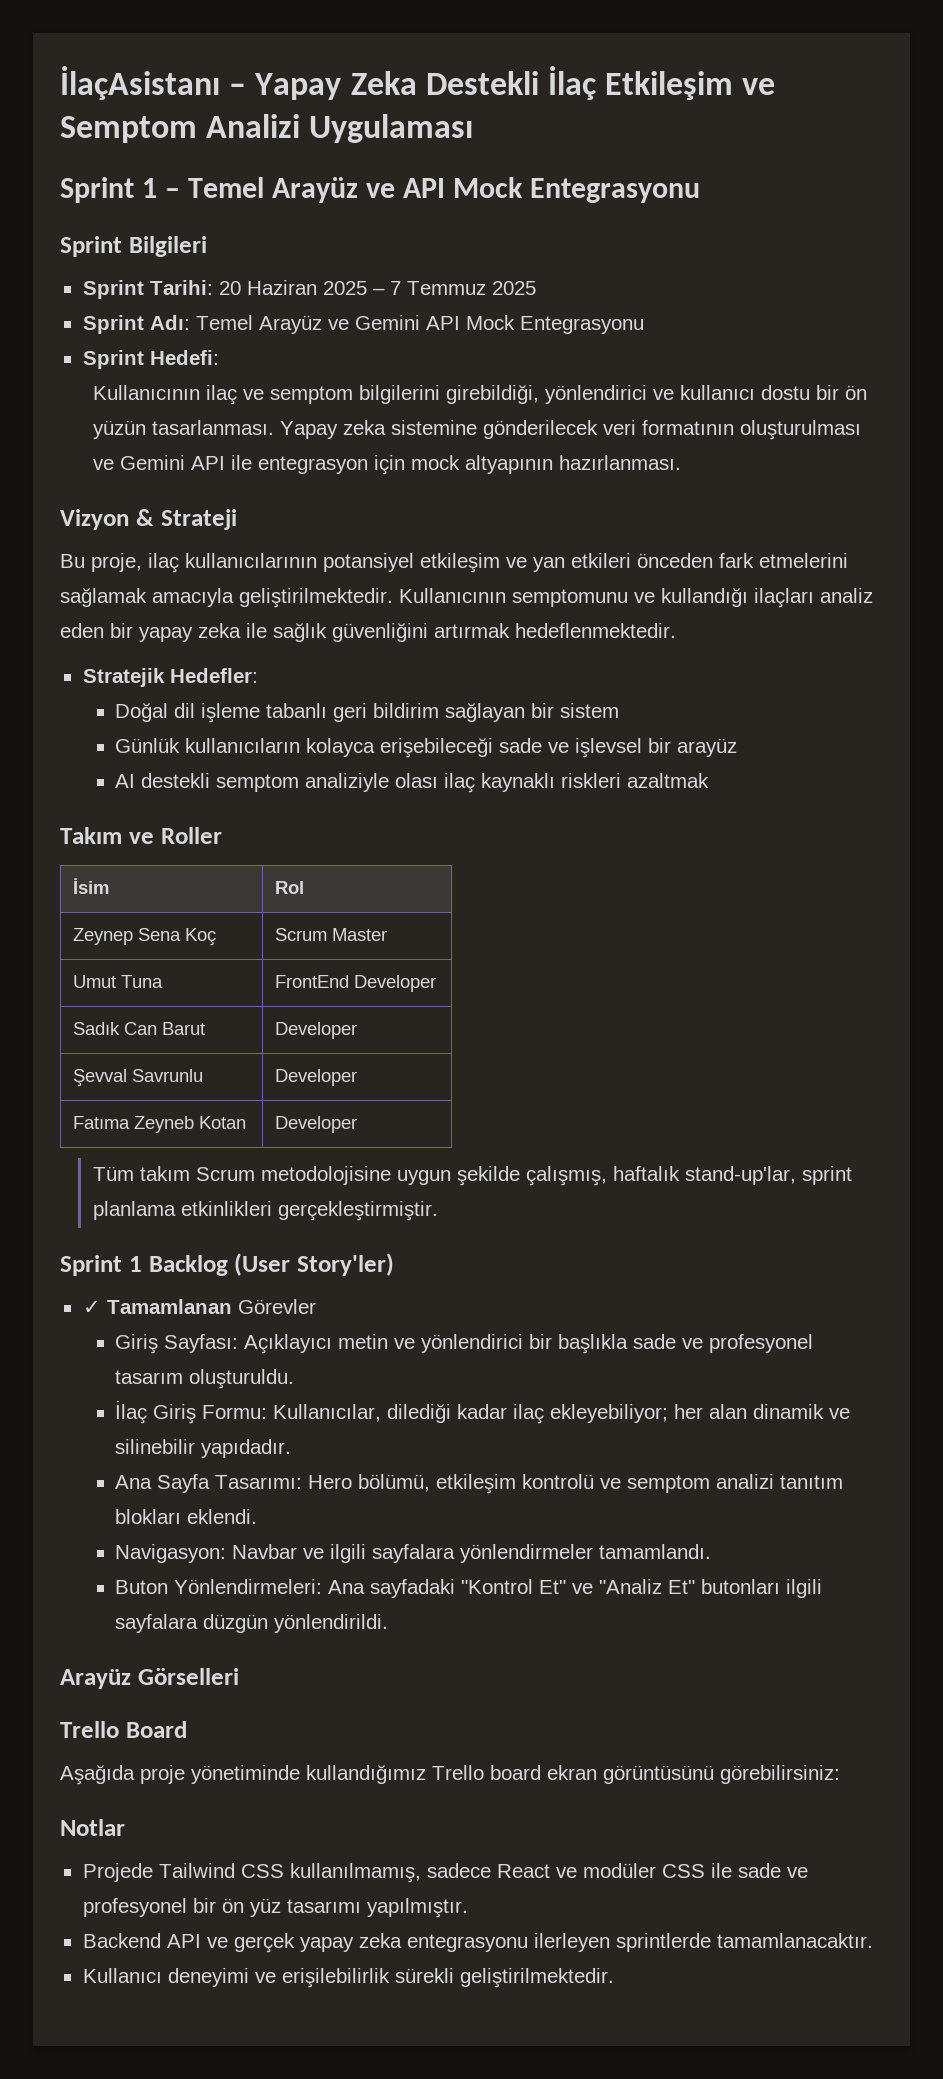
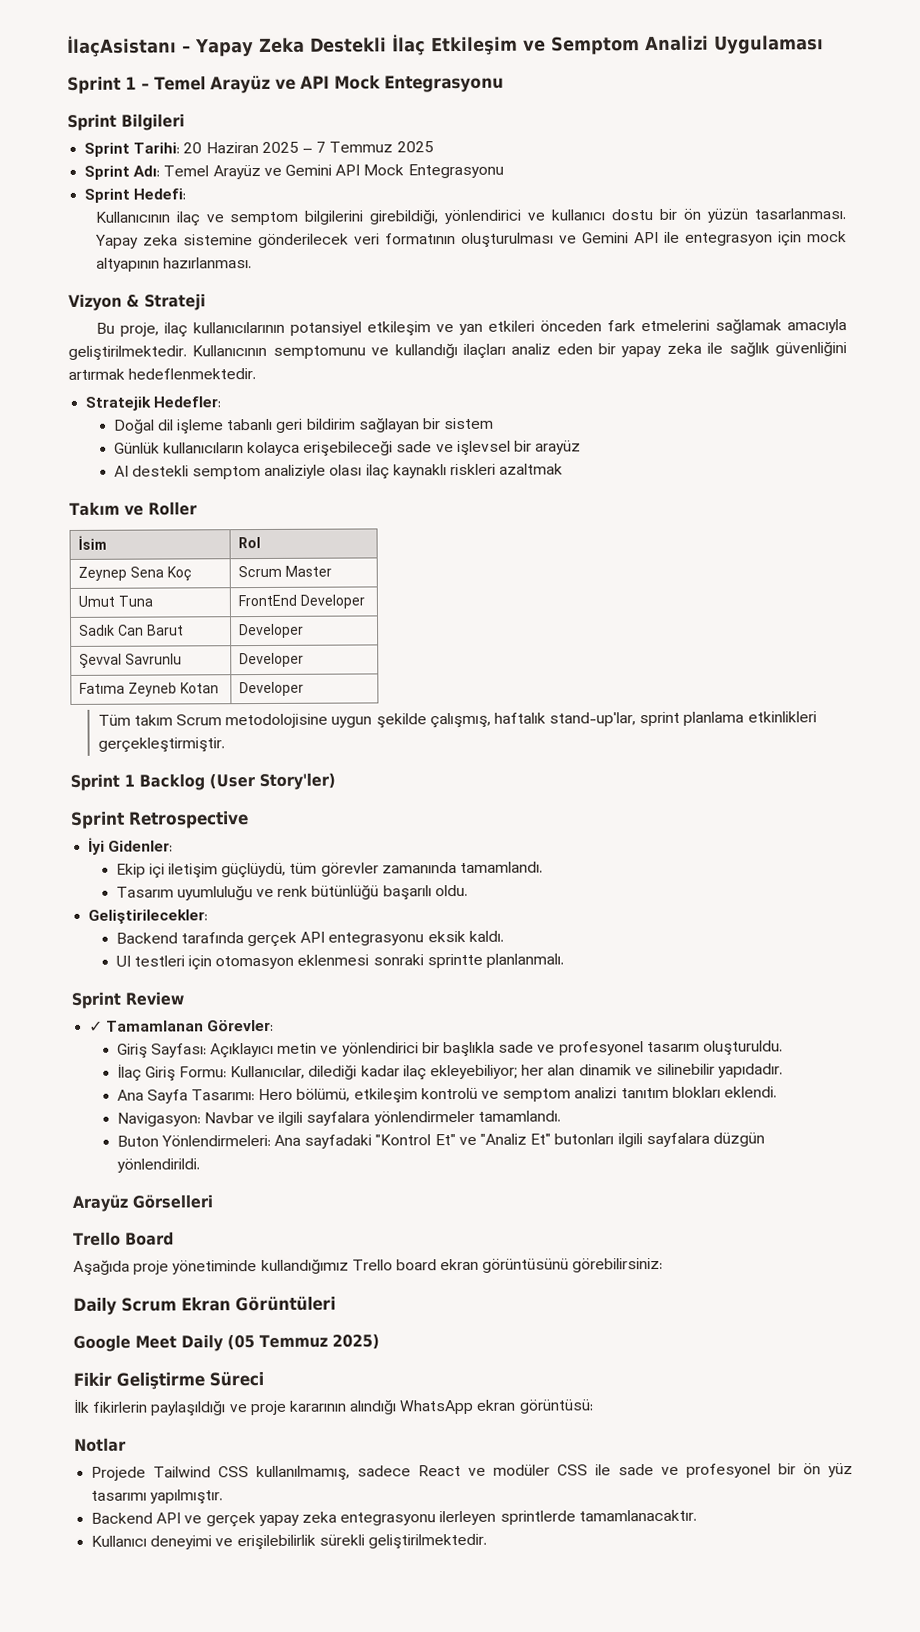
+ Sprint Retrospective
+ İyi Gidenler:
+ Ekip içi iletişim güçlüydü, tüm görevler zamanında tamamlandı.
+ Tasarım uyumluluğu ve renk bütünlüğü başarılı oldu.
+ Geliştirilecekler:
+ Backend tarafında gerçek API entegrasyonu eksik kaldı.
+ UI testleri için otomasyon eklenmesi sonraki sprintte planlanmalı.
+ Sprint Review
- ✓ Tamamlanan Görevler
+ ✓ Tamamlanan Görevler:
+ Daily Scrum Ekran Görüntüleri
+ Google Meet Daily (05 Temmuz 2025)
+ Fikir Geliştirme Süreci
+ İlk fikirlerin paylaşıldığı ve proje kararının alındığı WhatsApp ekran görüntüsü:

